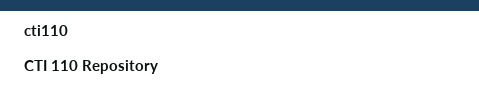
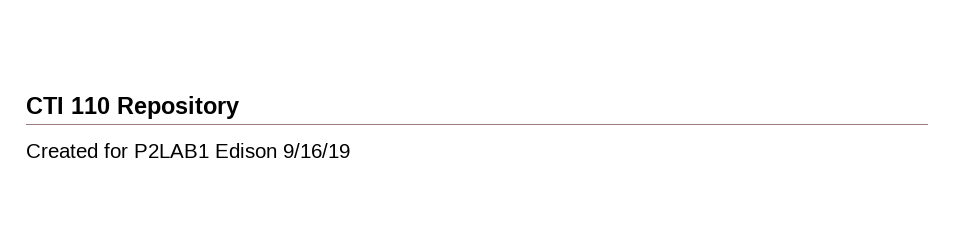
- cti110
+ Created for P2LAB1 Edison 9/16/19

